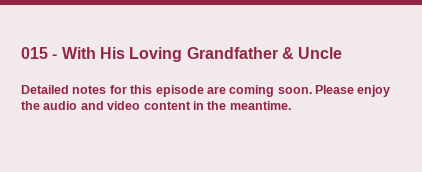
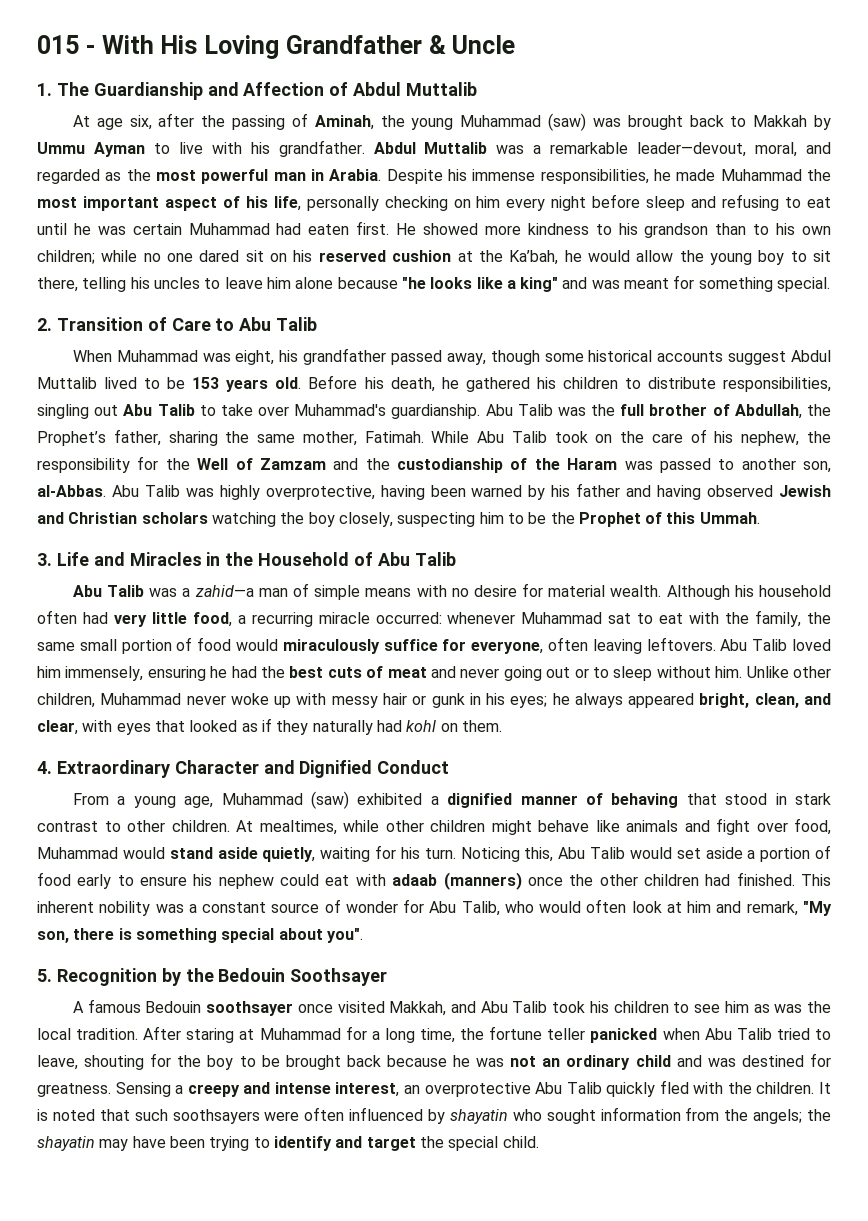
- Detailed notes for this episode are coming soon. Please enjoy the audio and video content in the meantime.
+ 1. The Guardianship and Affection of Abdul Muttalib
+ At age six, after the passing of Aminah, the young Muhammad (saw) was brought back to Makkah by Ummu Ayman to live with his grandfather. Abdul Muttalib was a remarkable leader—devout, moral, and regarded as the most powerful man in Arabia. Despite his immense responsibilities, he made Muhammad the most important aspect of his life, personally checking on him every night before sleep and refusing to eat until he was certain Muhammad had eaten first. He showed more kindness to his grandson than to his own children; while no one dared sit on his reserved cushion at the Ka’bah, he would allow the young boy to sit there, telling his uncles to leave him alone because "he looks like a king" and was meant for something special.
+ 2. Transition of Care to Abu Talib
+ When Muhammad was eight, his grandfather passed away, though some historical accounts suggest Abdul Muttalib lived to be 153 years old. Before his death, he gathered his children to distribute responsibilities, singling out Abu Talib to take over Muhammad's guardianship. Abu Talib was the full brother of Abdullah, the Prophet’s father, sharing the same mother, Fatimah. While Abu Talib took on the care of his nephew, the responsibility for the Well of Zamzam and the custodianship of the Haram was passed to another son, al-Abbas. Abu Talib was highly overprotective, having been warned by his father and having observed Jewish and Christian scholars watching the boy closely, suspecting him to be the Prophet of this Ummah.
+ 3. Life and Miracles in the Household of Abu Talib
+ Abu Talib was a zahid—a man of simple means with no desire for material wealth. Although his household often had very little food, a recurring miracle occurred: whenever Muhammad sat to eat with the family, the same small portion of food would miraculously suffice for everyone, often leaving leftovers. Abu Talib loved him immensely, ensuring he had the best cuts of meat and never going out or to sleep without him. Unlike other children, Muhammad never woke up with messy hair or gunk in his eyes; he always appeared bright, clean, and clear, with eyes that looked as if they naturally had kohl on them.
+ 4. Extraordinary Character and Dignified Conduct
+ From a young age, Muhammad (saw) exhibited a dignified manner of behaving that stood in stark contrast to other children. At mealtimes, while other children might behave like animals and fight over food, Muhammad would stand aside quietly, waiting for his turn. Noticing this, Abu Talib would set aside a portion of food early to ensure his nephew could eat with adaab (manners) once the other children had finished. This inherent nobility was a constant source of wonder for Abu Talib, who would often look at him and remark, "My son, there is something special about you".
+ 5. Recognition by the Bedouin Soothsayer
+ A famous Bedouin soothsayer once visited Makkah, and Abu Talib took his children to see him as was the local tradition. After staring at Muhammad for a long time, the fortune teller panicked when Abu Talib tried to leave, shouting for the boy to be brought back because he was not an ordinary child and was destined for greatness. Sensing a creepy and intense interest, an overprotective Abu Talib quickly fled with the children. It is noted that such soothsayers were often influenced by shayatin who sought information from the angels; the shayatin may have been trying to identify and target the special child.

